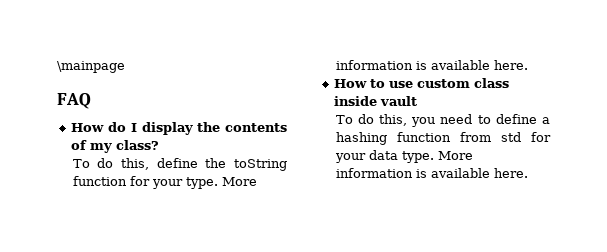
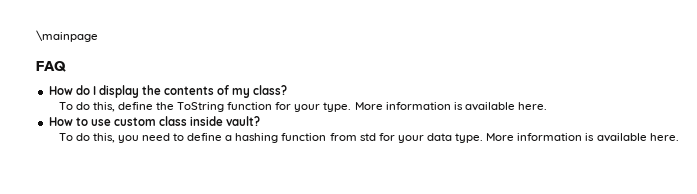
- To do this, define the toString function for your type.
+ To do this, define the ToString function for your type.
- How to use custom class inside vault
+ How to use custom class inside vault?

